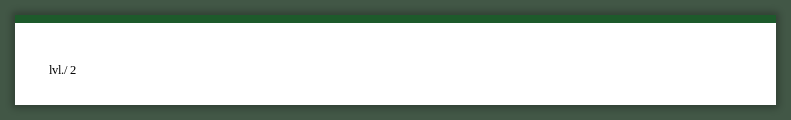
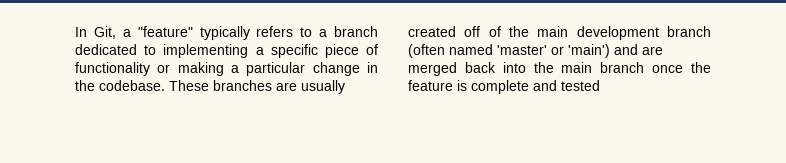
- lvl./ 2
+ In Git, a "feature" typically refers to a branch dedicated to implementing a specific piece of functionality or making a particular change in the codebase. These branches are usually created off of the main development branch (often named 'master' or 'main') and are merged back into the main branch once the feature is complete and tested

